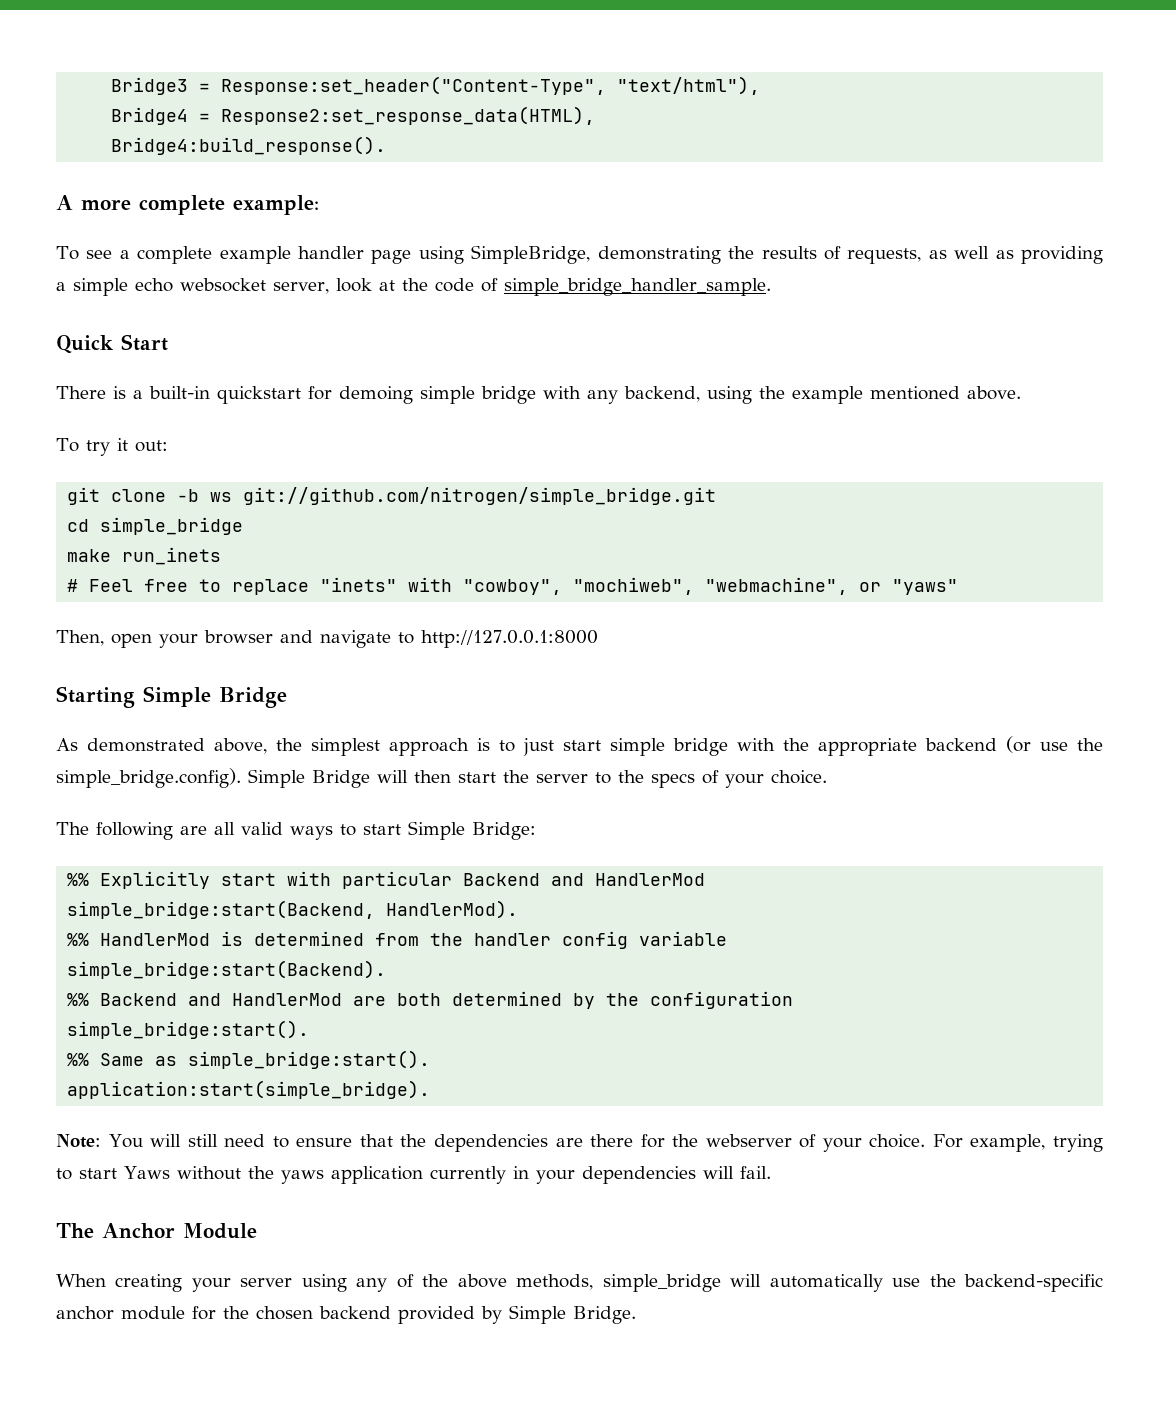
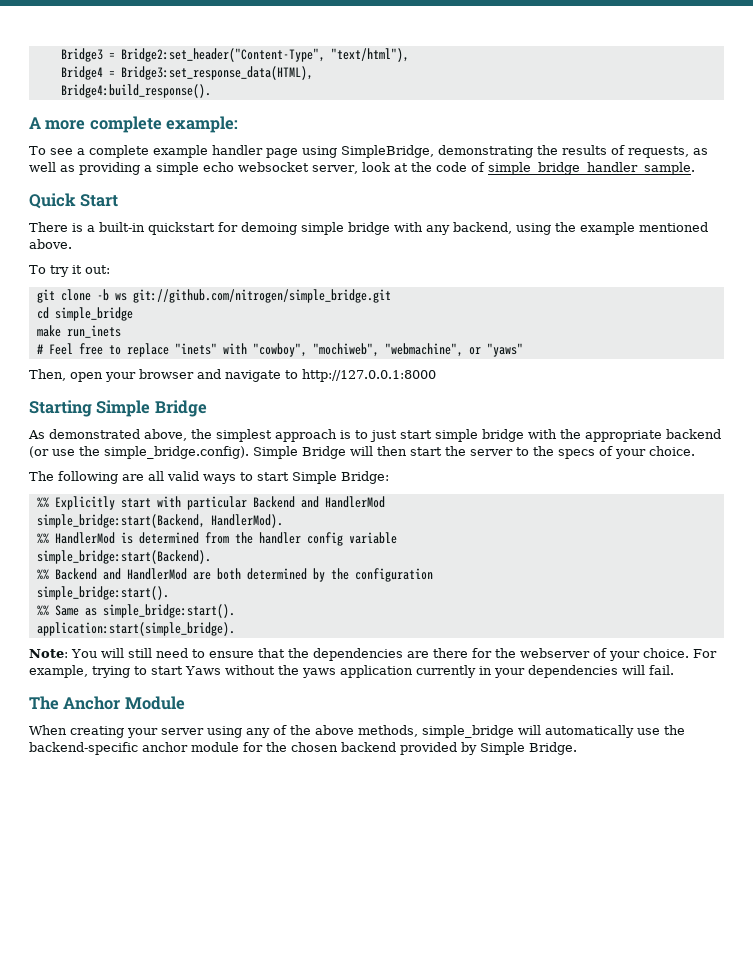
- Bridge3 = Response:set_header("Content-Type", "text/html"),
+ Bridge3 = Bridge2:set_header("Content-Type", "text/html"),
- Bridge4 = Response2:set_response_data(HTML),
+ Bridge4 = Bridge3:set_response_data(HTML),

